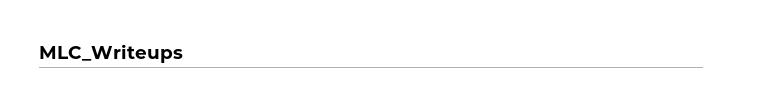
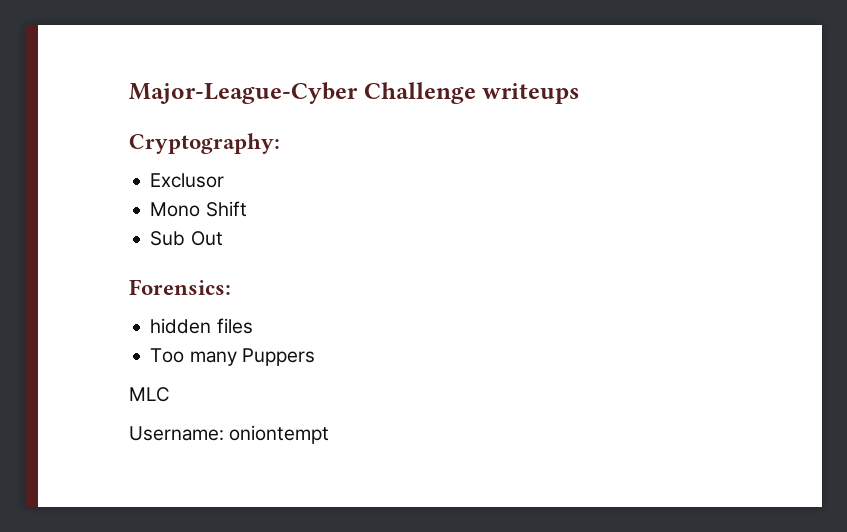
- MLC_Writeups
+ Major-League-Cyber Challenge writeups
+ Cryptography:
+ Exclusor
+ Mono Shift
+ Sub Out
+ Forensics:
+ hidden files
+ Too many Puppers
+ MLC
+ Username: oniontempt

